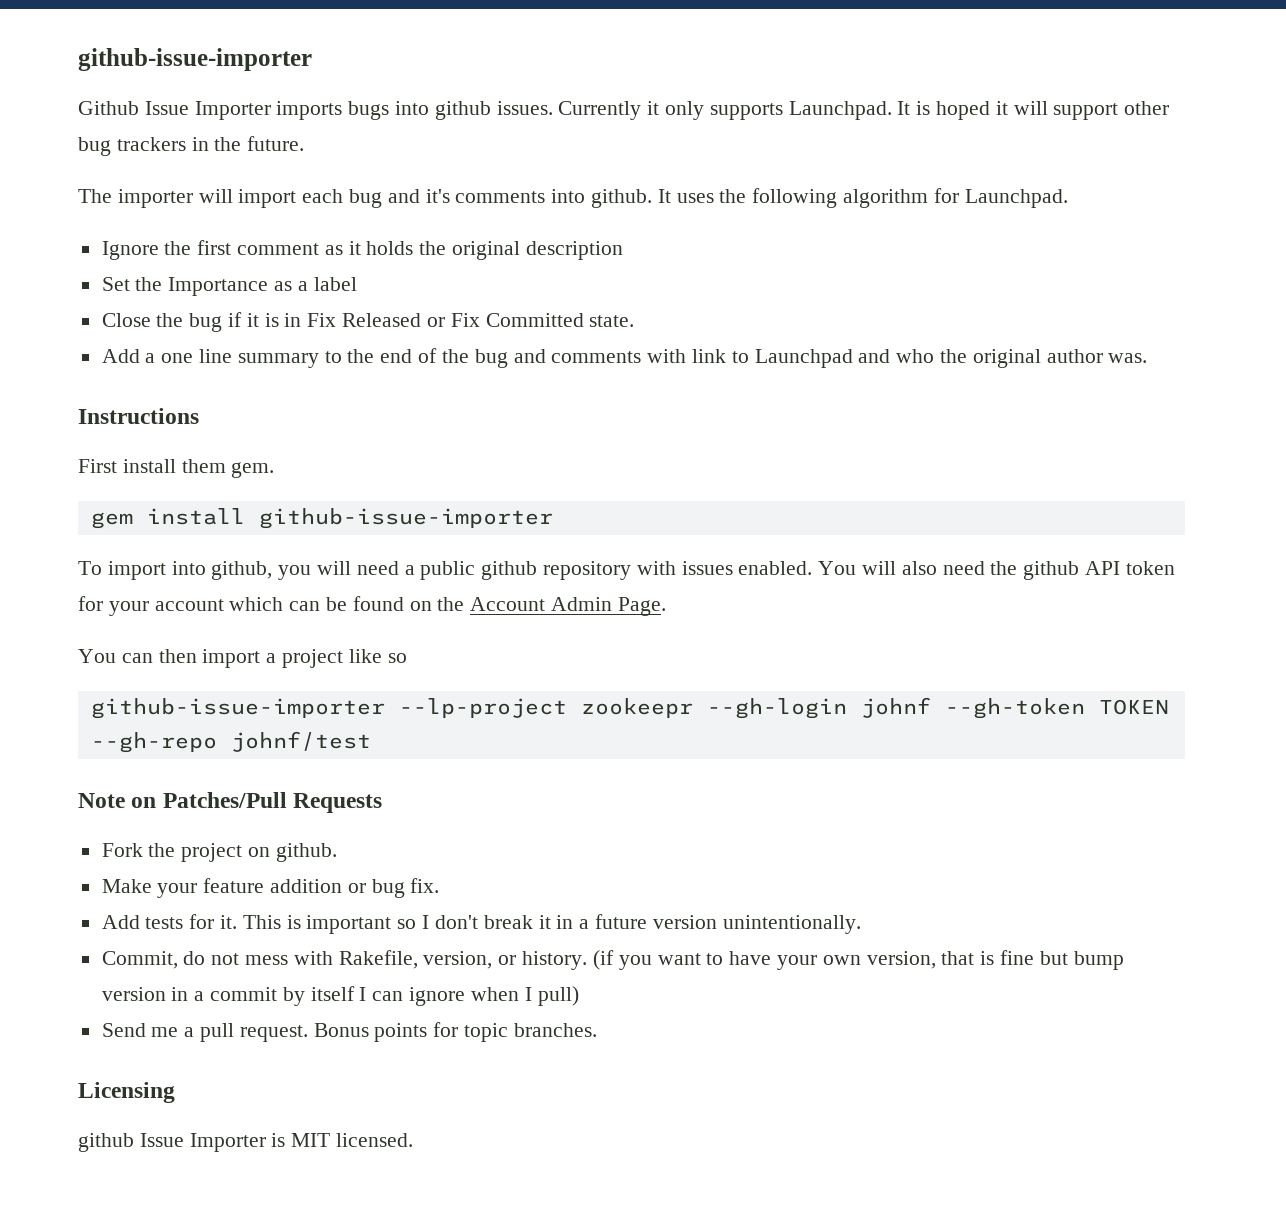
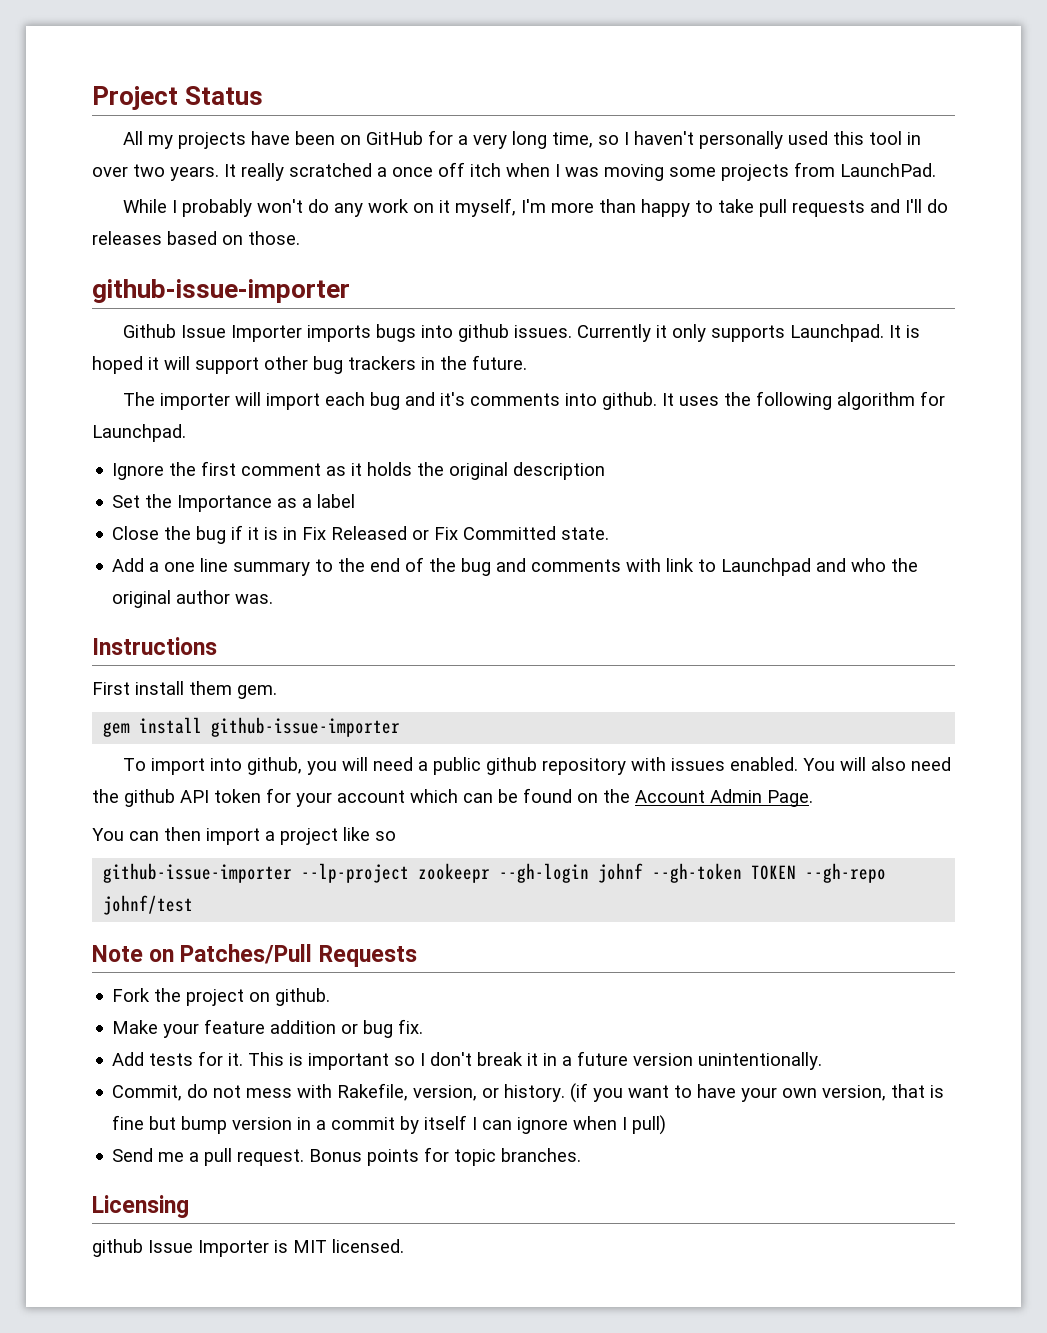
+ Project Status
+ All my projects have been on GitHub for a very long time, so I haven't personally used this tool in over two years. It really scratched a once off itch when I was moving some projects from LaunchPad.
+ While I probably won't do any work on it myself, I'm more than happy to take pull requests and I'll do releases based on those.

